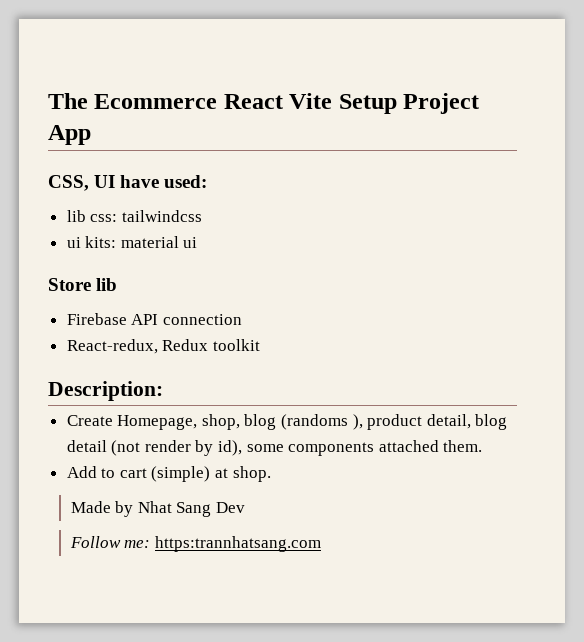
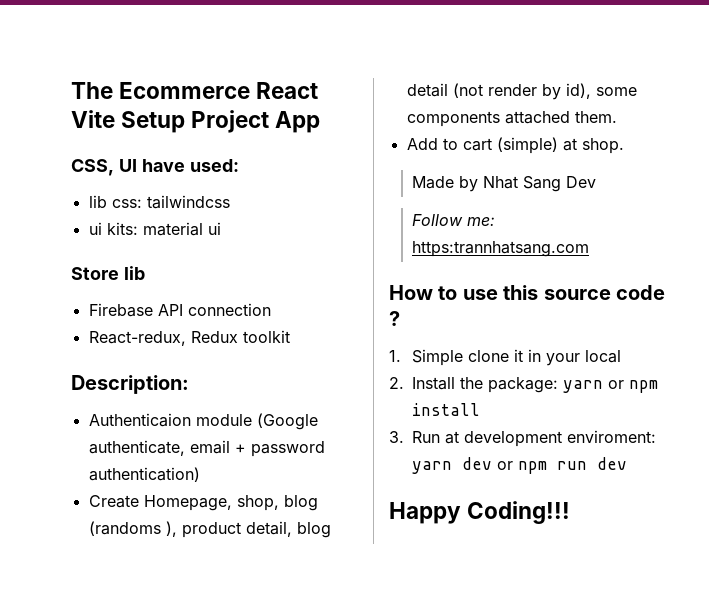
+ Authenticaion module (Google authenticate, email + password authentication)
+ How to use this source code ?
+ 1. Simple clone it in your local
+ 2. Install the package: yarn or npm install
+ 3. Run at development enviroment: yarn dev or npm run dev
+ Happy Coding!!!

